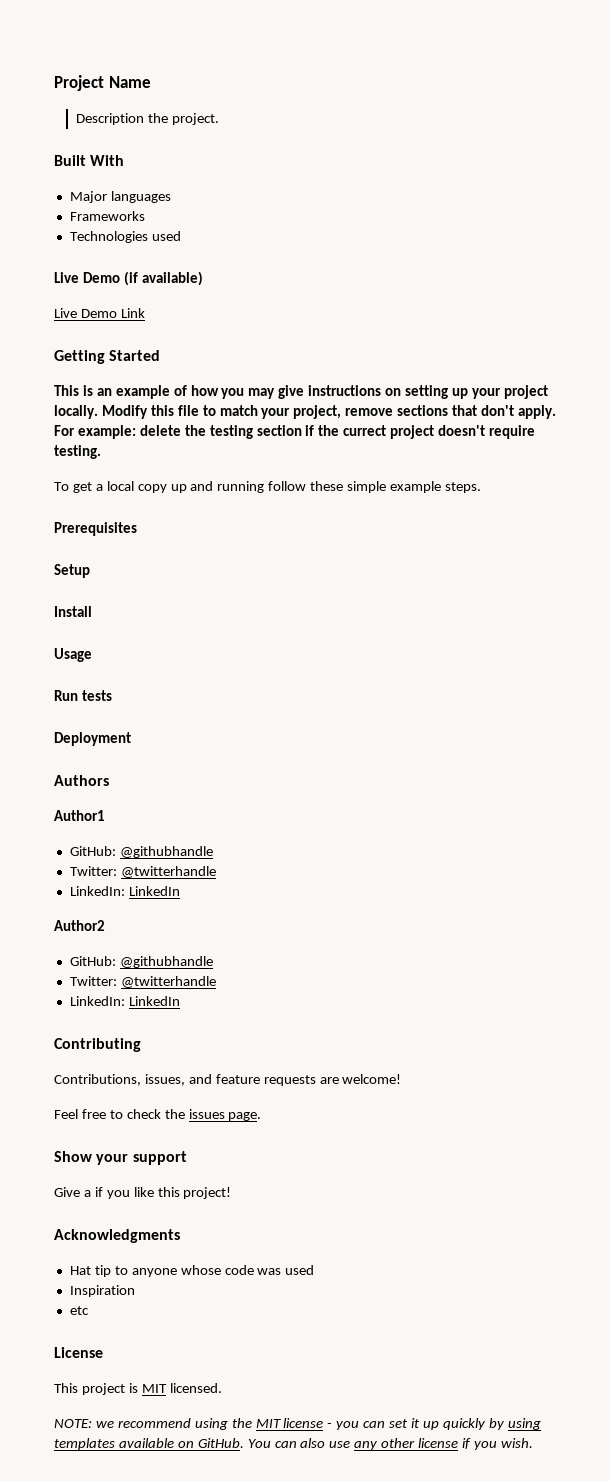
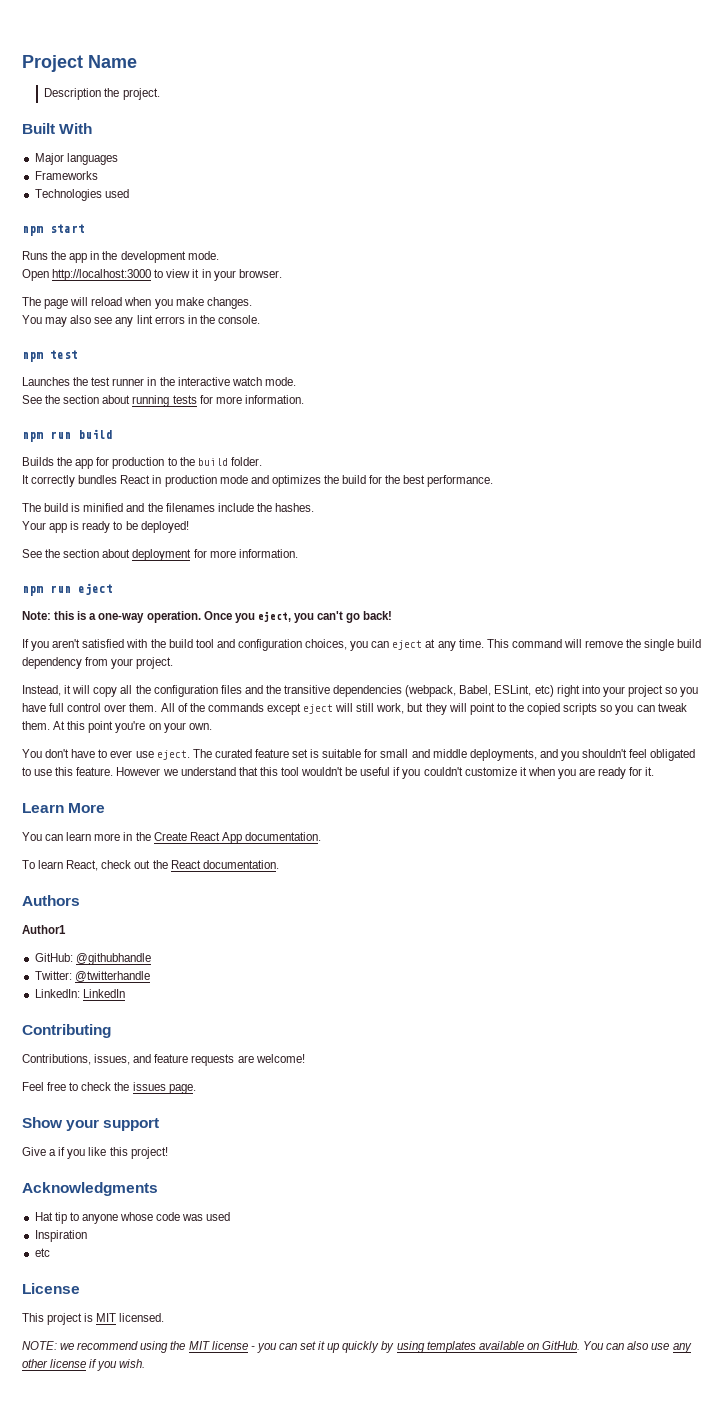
- Live Demo (if available)
- Live Demo Link
- Getting Started
- This is an example of how you may give instructions on setting up your project locally. Modify this file to match your project, remove sections that don't apply. For example: delete the testing section if the currect project doesn't require testing.
- To get a local copy up and running follow these simple example steps.
- Prerequisites
- Setup
- Install
- Usage
- Run tests
- Deployment
+ npm start
+ Runs the app in the development mode.
+ Open http://localhost:3000 to view it in your browser.
+ The page will reload when you make changes.
+ You may also see any lint errors in the console.
+ npm test
+ Launches the test runner in the interactive watch mode.
+ See the section about running tests for more information.
+ npm run build
+ Builds the app for production to the build folder.
+ It correctly bundles React in production mode and optimizes the build for the best performance.
+ The build is minified and the filenames include the hashes.
+ Your app is ready to be deployed!
+ See the section about deployment for more information.
+ npm run eject
+ Note: this is a one-way operation. Once you eject, you can't go back!
+ If you aren't satisfied with the build tool and configuration choices, you can eject at any time. This command will remove the single build dependency from your project.
+ Instead, it will copy all the configuration files and the transitive dependencies (webpack, Babel, ESLint, etc) right into your project so you have full control over them. All of the commands except eject will still work, but they will point to the copied scripts so you can tweak them. At this point you're on your own.
+ You don't have to ever use eject. The curated feature set is suitable for small and middle deployments, and you shouldn't feel obligated to use this feature. However we understand that this tool wouldn't be useful if you couldn't customize it when you are ready for it.
+ Learn More
+ You can learn more in the Create React App documentation.
+ To learn React, check out the React documentation.
- Author2
- GitHub: @githubhandle
- Twitter: @twitterhandle
- LinkedIn: LinkedIn

